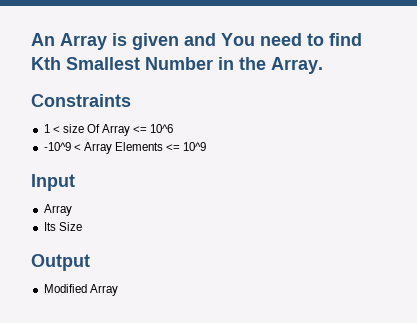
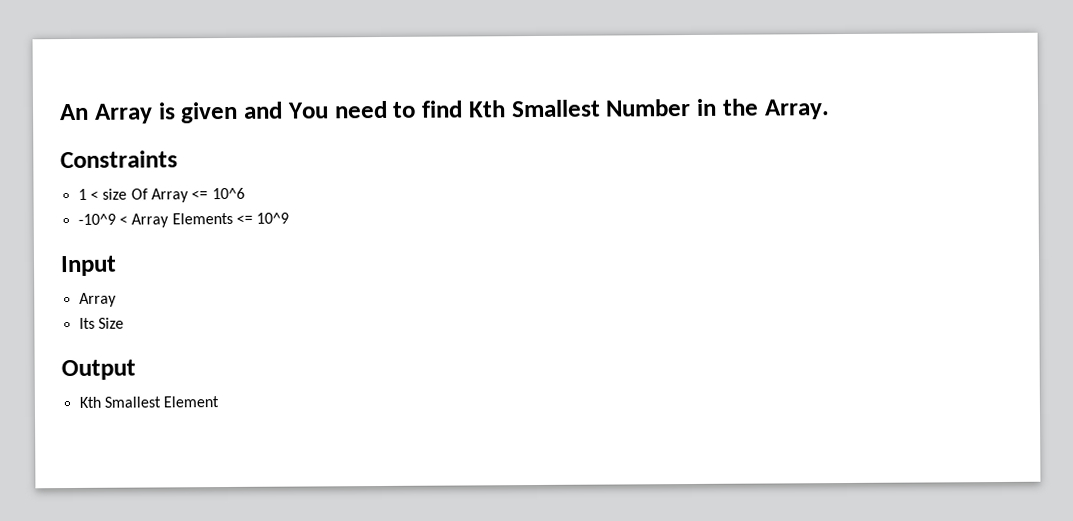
- Modified Array
+ Kth Smallest Element

